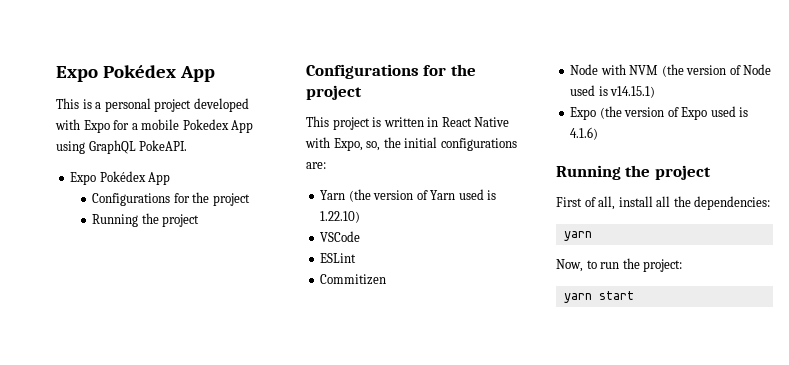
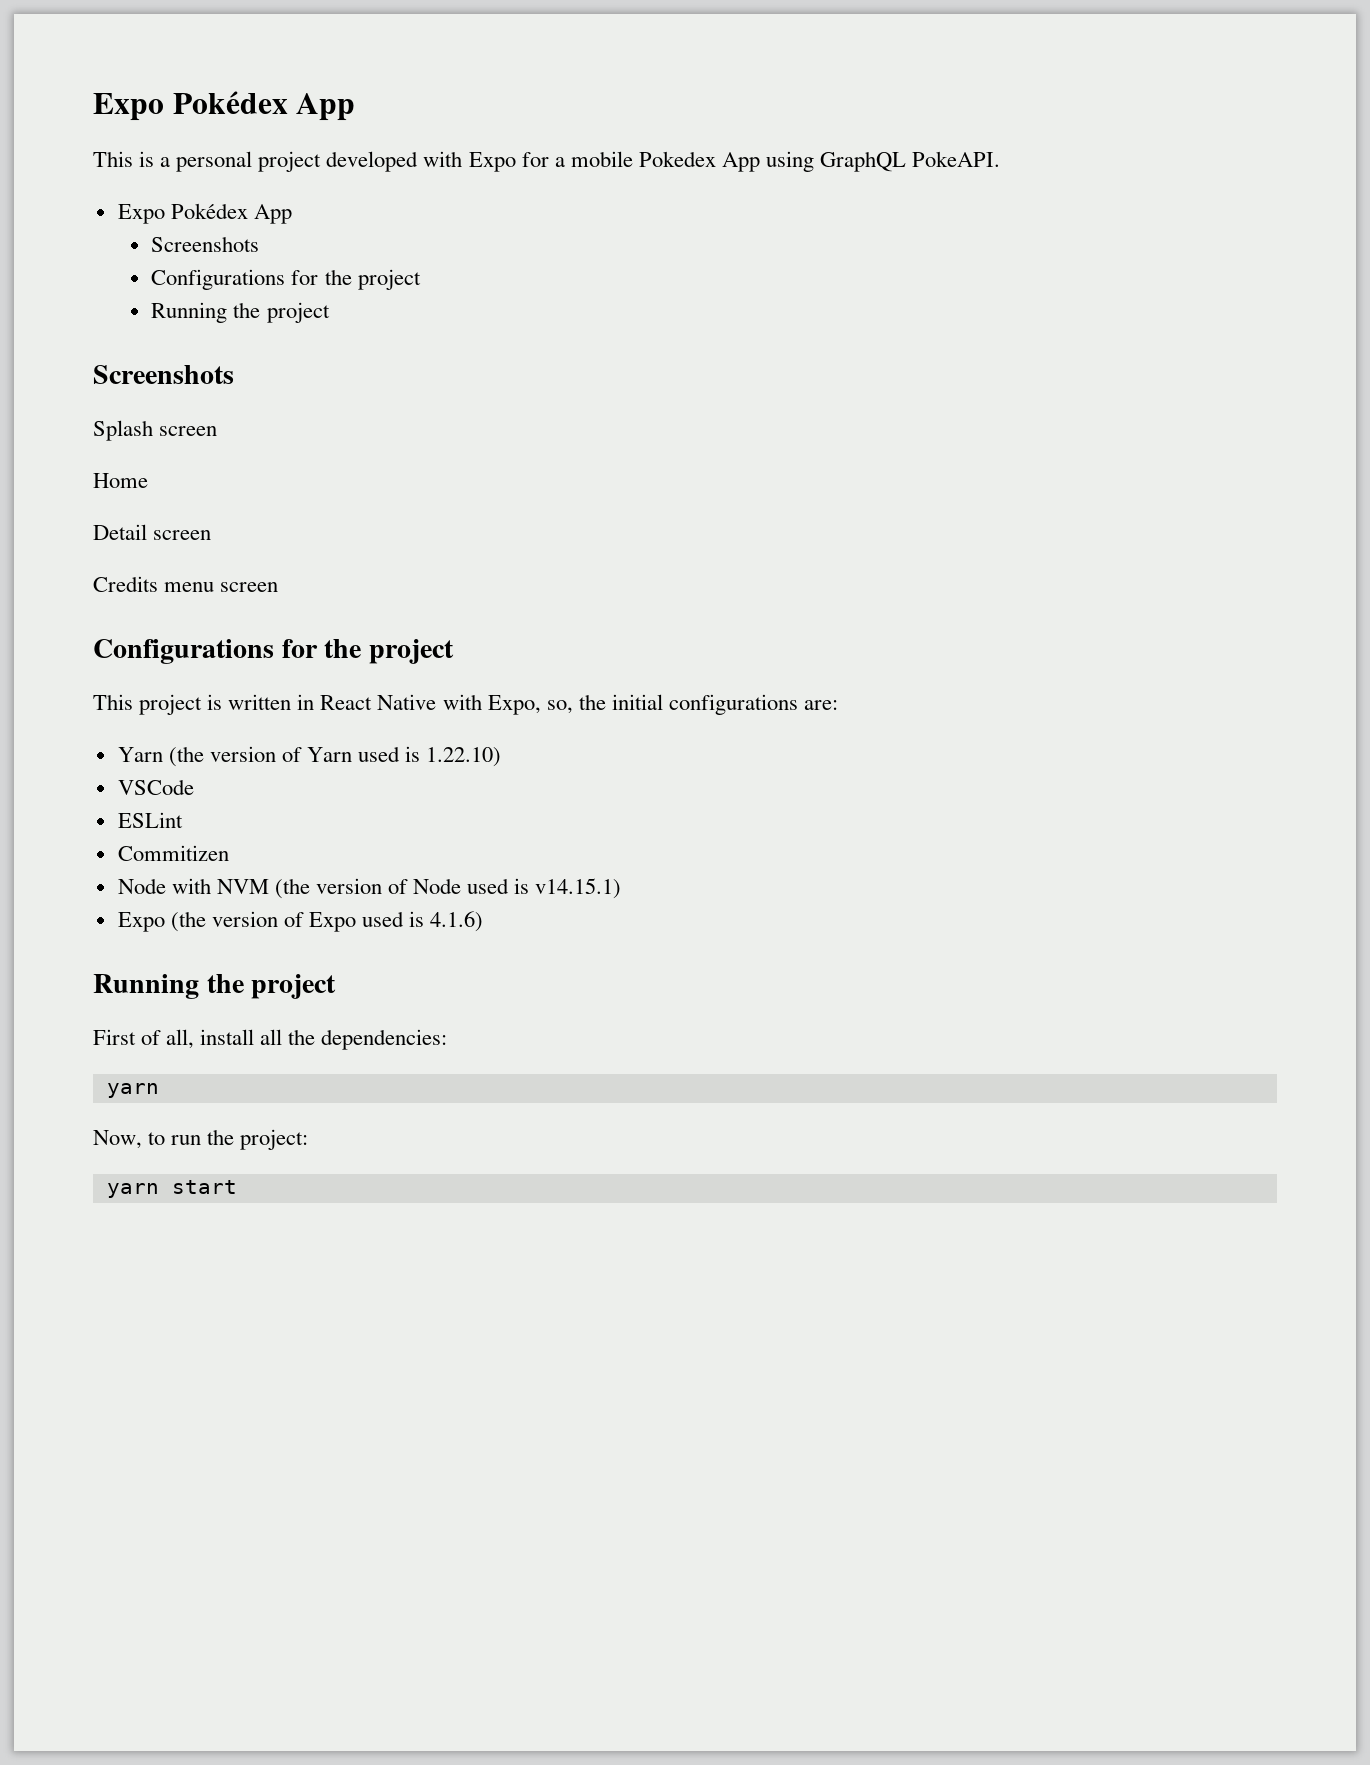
  This is a personal project developed with Expo for a mobile Pokedex App using GraphQL PokeAPI.
  Expo Pokédex App
+ Screenshots
  Configurations for the project
  Running the project
+ Screenshots
+ Splash screen
+ Home
+ Detail screen
+ Credits menu screen

